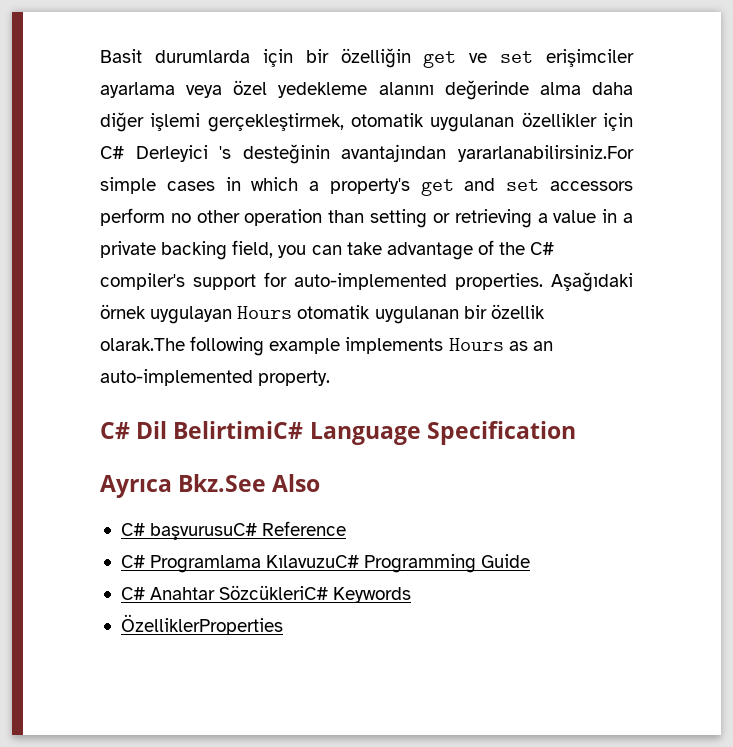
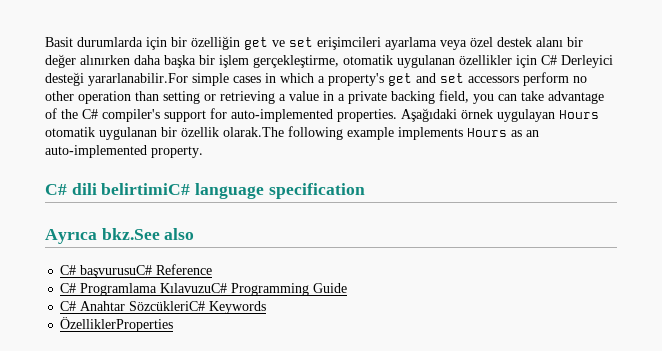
- Basit durumlarda için bir özelliğin get ve set erişimciler ayarlama veya özel yedekleme alanını değerinde alma daha diğer işlemi gerçekleştirmek, otomatik uygulanan özellikler için C# Derleyici 's desteğinin avantajından yararlanabilirsiniz.For simple cases in which a property's get and set accessors perform no other operation than setting or retrieving a value in a private backing field, you can take advantage of the C# compiler's support for auto-implemented properties.
+ Basit durumlarda için bir özelliğin get ve set erişimcileri ayarlama veya özel destek alanı bir değer alınırken daha başka bir işlem gerçekleştirme, otomatik uygulanan özellikler için C# Derleyici desteği yararlanabilir.For simple cases in which a property's get and set accessors perform no other operation than setting or retrieving a value in a private backing field, you can take advantage of the C# compiler's support for auto-implemented properties.
- C# Dil BelirtimiC# Language Specification
+ C# dili belirtimiC# language specification
- Ayrıca Bkz.See Also
+ Ayrıca bkz.See also

